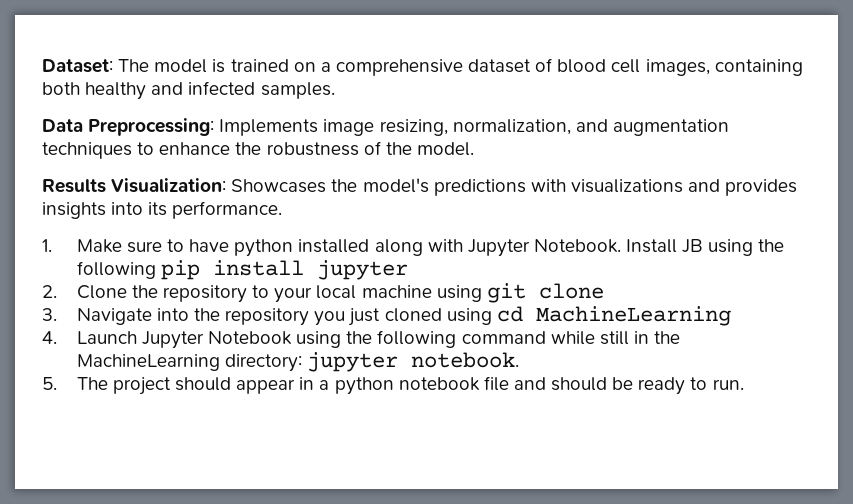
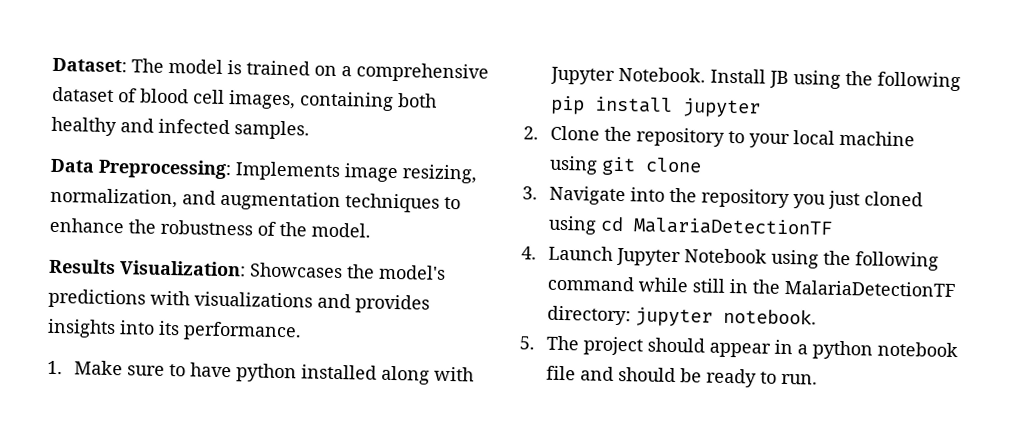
- 3. Navigate into the repository you just cloned using cd MachineLearning
+ 3. Navigate into the repository you just cloned using cd MalariaDetectionTF
- 4. Launch Jupyter Notebook using the following command while still in the MachineLearning directory: jupyter notebook.
+ 4. Launch Jupyter Notebook using the following command while still in the MalariaDetectionTF directory: jupyter notebook.

